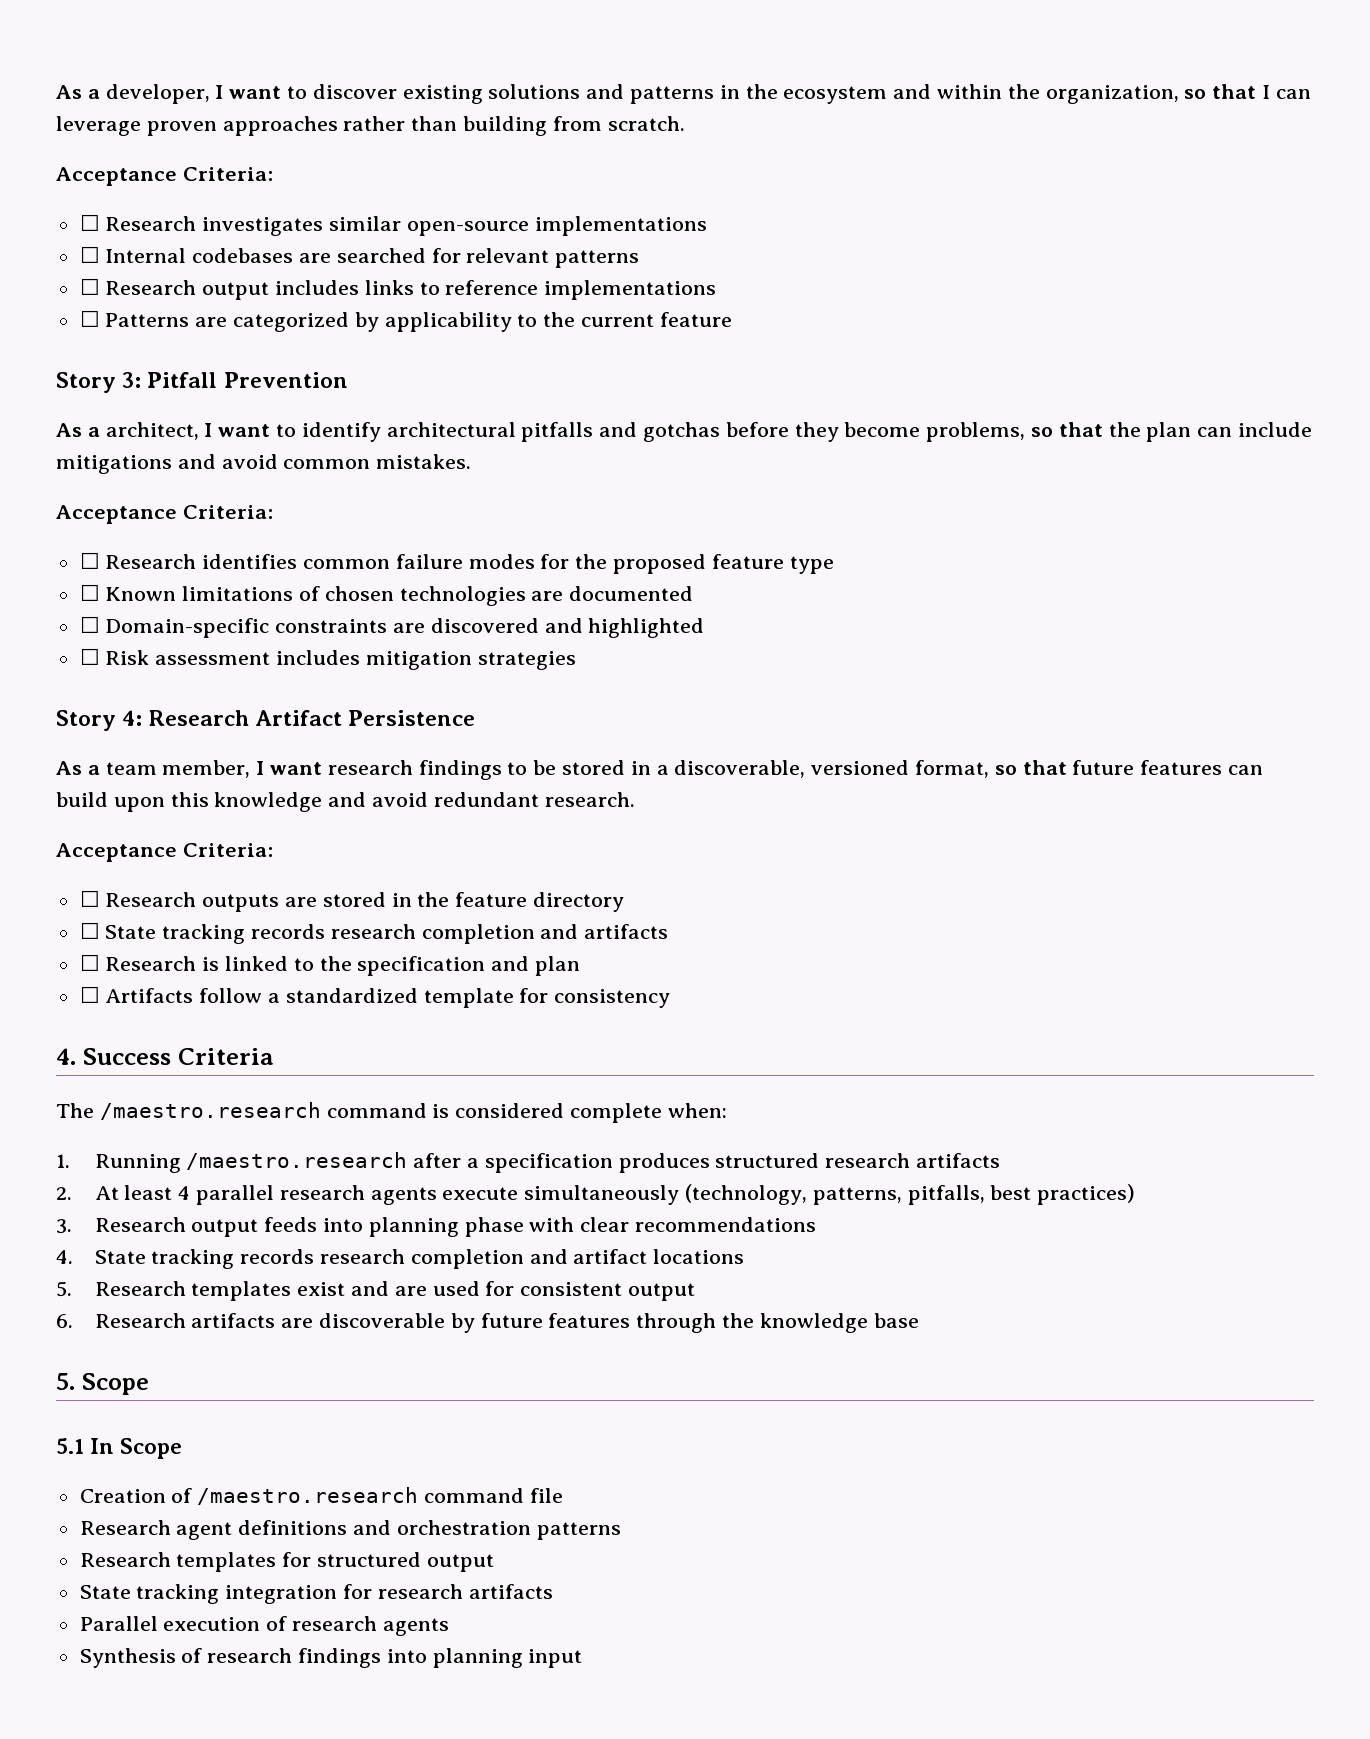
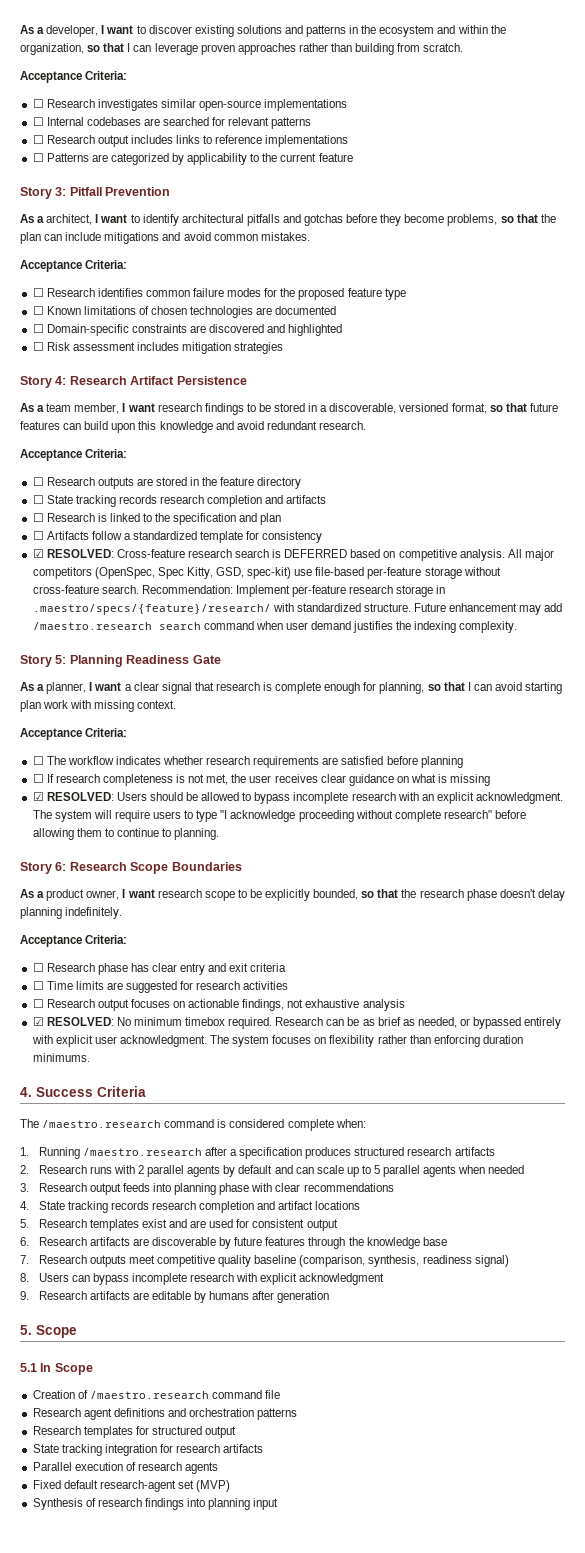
+ ☑ RESOLVED: Cross-feature research search is DEFERRED based on competitive analysis. All major competitors (OpenSpec, Spec Kitty, GSD, spec-kit) use file-based per-feature storage without cross-feature search. Recommendation: Implement per-feature research storage in .maestro/specs/{feature}/research/ with standardized structure. Future enhancement may add /maestro.research search command when user demand justifies the indexing complexity.
+ Story 5: Planning Readiness Gate
+ As a planner, I want a clear signal that research is complete enough for planning, so that I can avoid starting plan work with missing context.
+ Acceptance Criteria:
+ ☐ The workflow indicates whether research requirements are satisfied before planning
+ ☐ If research completeness is not met, the user receives clear guidance on what is missing
+ ☑ RESOLVED: Users should be allowed to bypass incomplete research with an explicit acknowledgment. The system will require users to type "I acknowledge proceeding without complete research" before allowing them to continue to planning.
+ Story 6: Research Scope Boundaries
+ As a product owner, I want research scope to be explicitly bounded, so that the research phase doesn't delay planning indefinitely.
+ Acceptance Criteria:
+ ☐ Research phase has clear entry and exit criteria
+ ☐ Time limits are suggested for research activities
+ ☐ Research output focuses on actionable findings, not exhaustive analysis
+ ☑ RESOLVED: No minimum timebox required. Research can be as brief as needed, or bypassed entirely with explicit user acknowledgment. The system focuses on flexibility rather than enforcing duration minimums.
- 2. At least 4 parallel research agents execute simultaneously (technology, patterns, pitfalls, best practices)
+ 2. Research runs with 2 parallel agents by default and can scale up to 5 parallel agents when needed
+ 7. Research outputs meet competitive quality baseline (comparison, synthesis, readiness signal)
+ 8. Users can bypass incomplete research with explicit acknowledgment
+ 9. Research artifacts are editable by humans after generation
+ Fixed default research-agent set (MVP)

